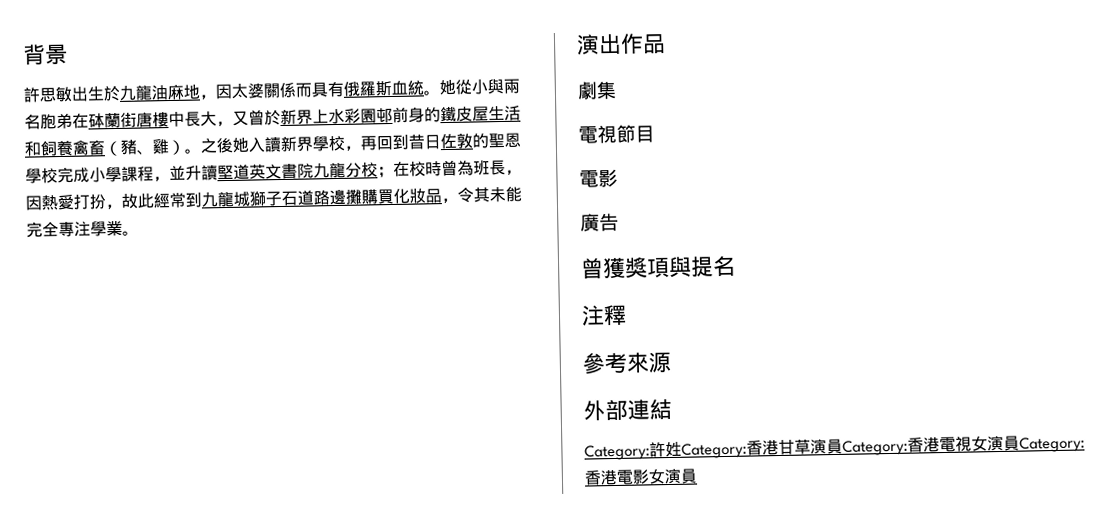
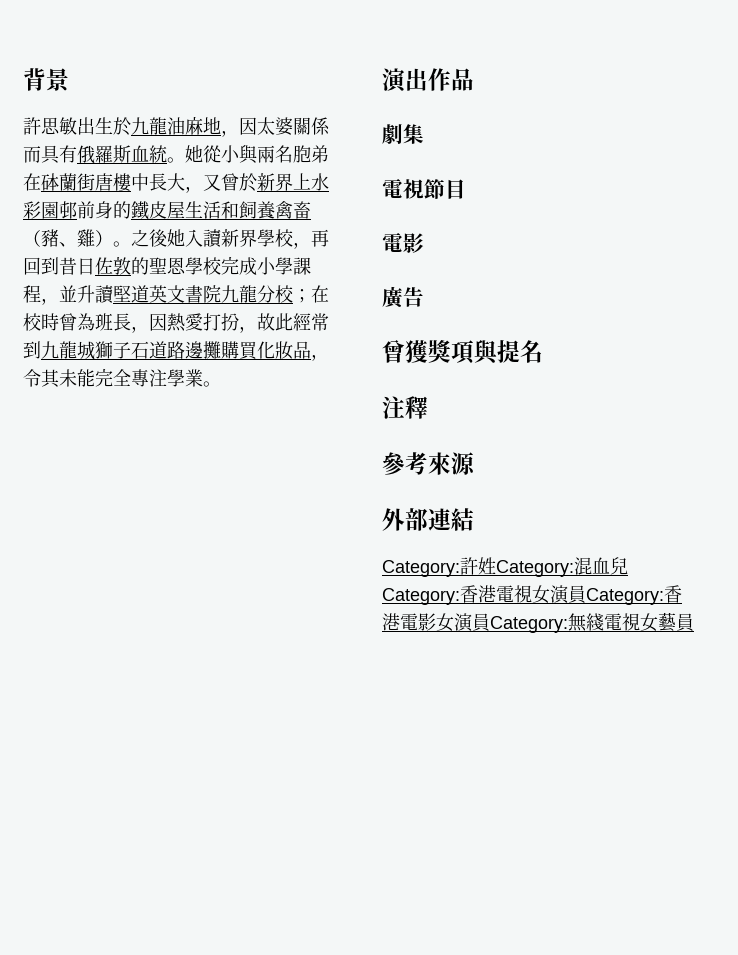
- Category:許姓Category:香港甘草演員Category:香港電視女演員Category:香港電影女演員
+ Category:許姓Category:混血兒Category:香港電視女演員Category:香港電影女演員Category:無綫電視女藝員

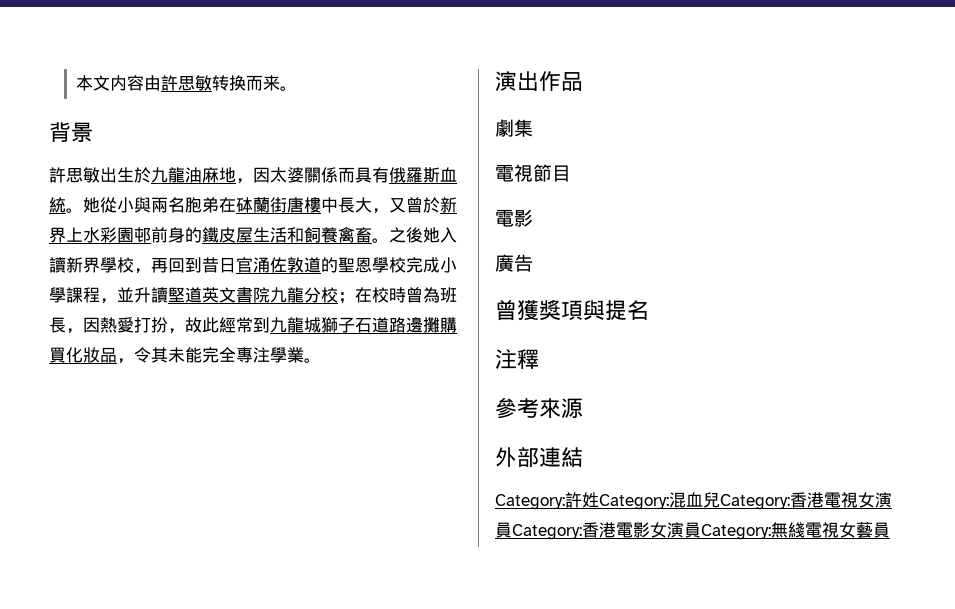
+ 本文内容由許思敏转换而来。
- 她從小與兩名胞弟在砵蘭街唐樓中長大，又曾於新界上水彩園邨前身的鐵皮屋生活和飼養禽畜（豬、雞）。
+ 她從小與兩名胞弟在砵蘭街唐樓中長大，又曾於新界上水彩園邨前身的鐵皮屋生活和飼養禽畜。
- 之後她入讀新界學校，再回到昔日佐敦的聖恩學校完成小學課程，並升讀堅道英文書院九龍分校；在校時曾為班長，因熱愛打扮，故此經常到九龍城獅子石道路邊攤購買化妝品，令其未能完全專注學業。
+ 之後她入讀新界學校，再回到昔日官涌佐敦道的聖恩學校完成小學課程，並升讀堅道英文書院九龍分校；在校時曾為班長，因熱愛打扮，故此經常到九龍城獅子石道路邊攤購買化妝品，令其未能完全專注學業。

